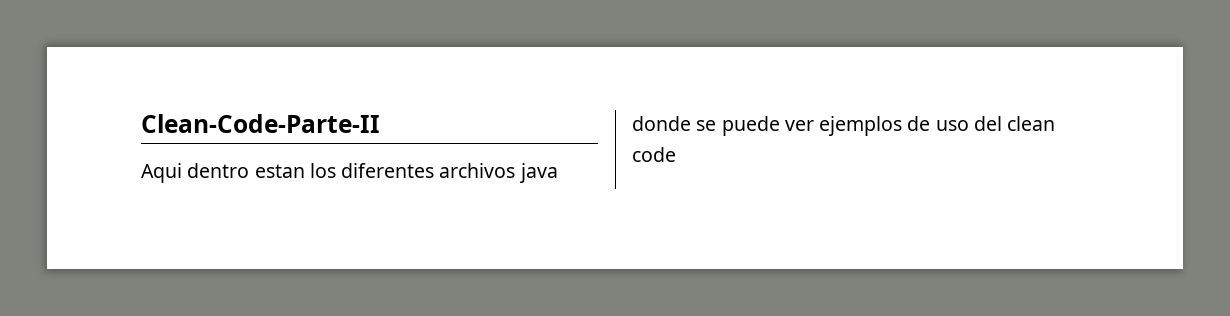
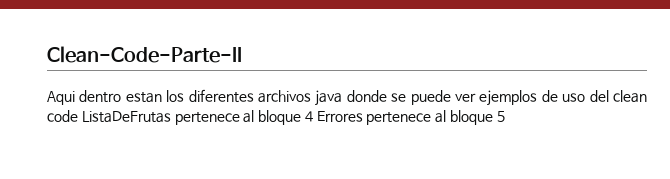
- Aqui dentro estan los diferentes archivos java donde se puede ver ejemplos de uso del clean code
+ Aqui dentro estan los diferentes archivos java donde se puede ver ejemplos de uso del clean code ListaDeFrutas pertenece al bloque 4 Errores pertenece al bloque 5

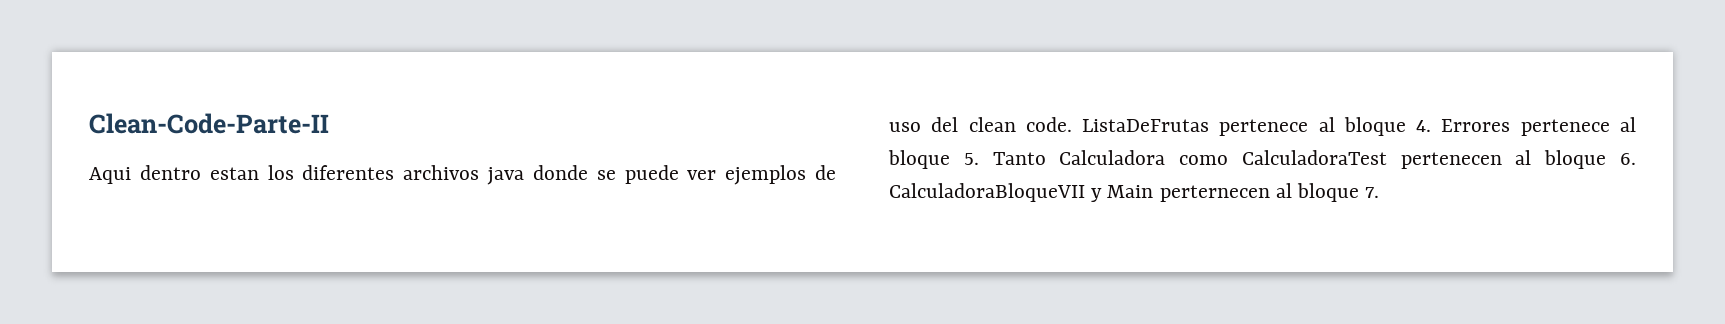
- Aqui dentro estan los diferentes archivos java donde se puede ver ejemplos de uso del clean code ListaDeFrutas pertenece al bloque 4 Errores pertenece al bloque 5
+ Aqui dentro estan los diferentes archivos java donde se puede ver ejemplos de uso del clean code. ListaDeFrutas pertenece al bloque 4. Errores pertenece al bloque 5. Tanto Calculadora como CalculadoraTest pertenecen al bloque 6. CalculadoraBloqueVII y Main perternecen al bloque 7.

